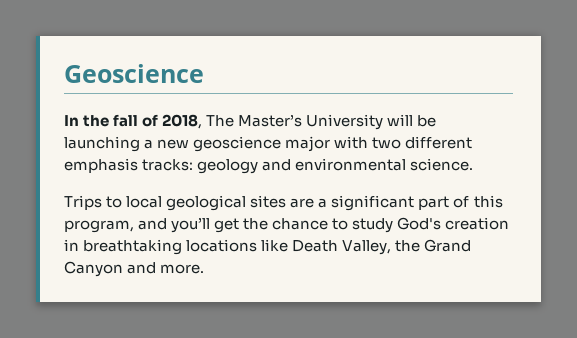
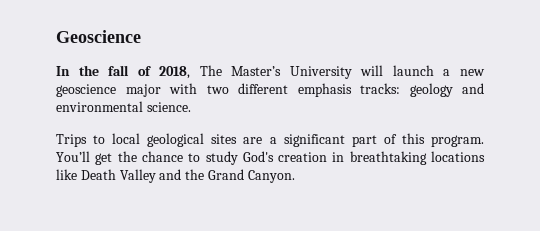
- In the fall of 2018, The Master’s University will be launching a new geoscience major with two different emphasis tracks: geology and environmental science.
+ In the fall of 2018, The Master’s University will launch a new geoscience major with two different emphasis tracks: geology and environmental science.
- Trips to local geological sites are a significant part of this program, and you’ll get the chance to study God's creation in breathtaking locations like Death Valley, the Grand Canyon and more.
+ Trips to local geological sites are a significant part of this program. You’ll get the chance to study God's creation in breathtaking locations like Death Valley and the Grand Canyon.

